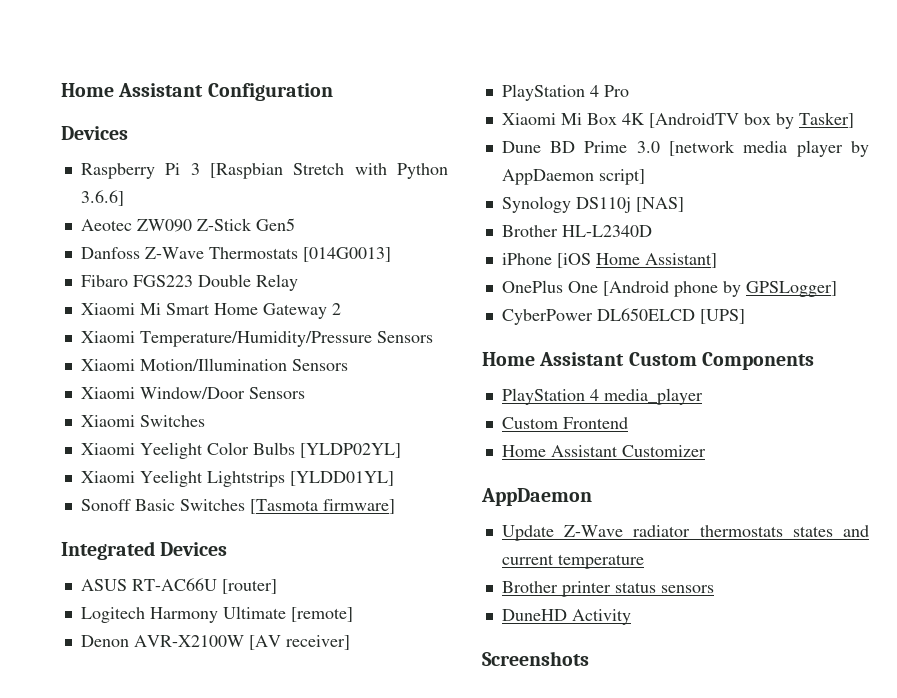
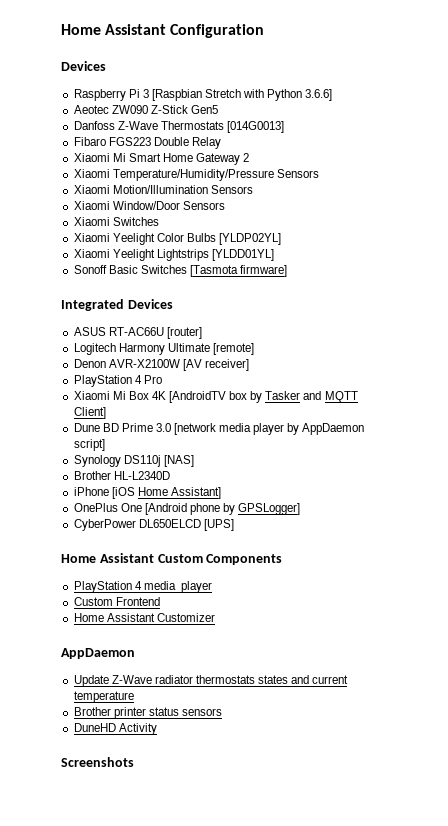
- Xiaomi Mi Box 4K [AndroidTV box by Tasker]
+ Xiaomi Mi Box 4K [AndroidTV box by Tasker and MQTT Client]

